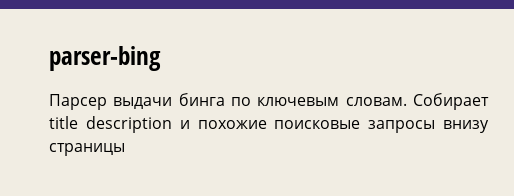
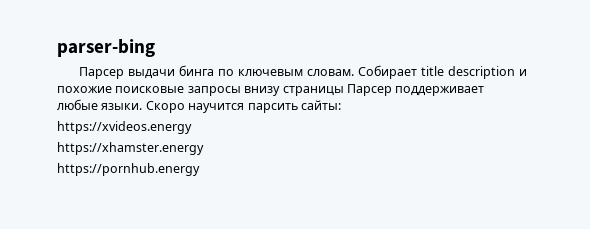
- Собирает title description и похожие поисковые запросы внизу страницы
+ Собирает title description и похожие поисковые запросы внизу страницы Парсер поддерживает любые языки. Скоро научится парсить сайты:
+ https://xvideos.energy
+ https://xhamster.energy
+ https://pornhub.energy

